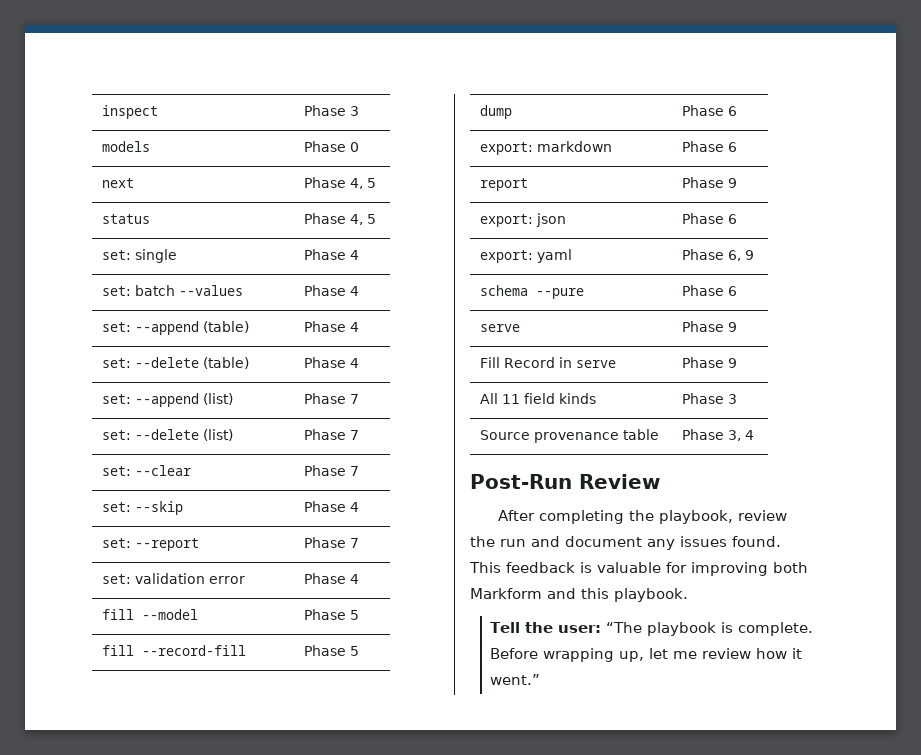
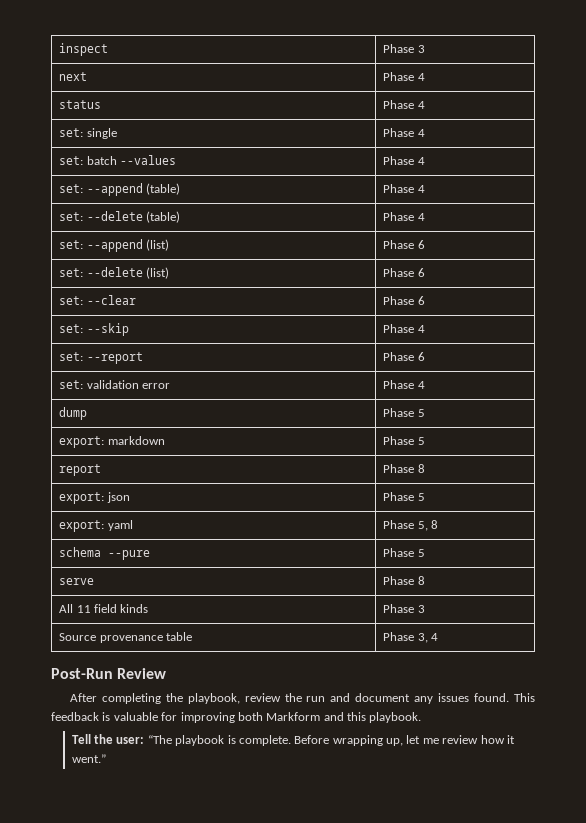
- models | Phase 0
- next | Phase 4, 5
+ next | Phase 4
- status | Phase 4, 5
+ status | Phase 4
- set: --append (list) | Phase 7
+ set: --append (list) | Phase 6
- set: --delete (list) | Phase 7
+ set: --delete (list) | Phase 6
- set: --clear | Phase 7
+ set: --clear | Phase 6
- set: --report | Phase 7
+ set: --report | Phase 6
- fill --model | Phase 5
- fill --record-fill | Phase 5
- dump | Phase 6
+ dump | Phase 5
- export: markdown | Phase 6
+ export: markdown | Phase 5
- report | Phase 9
+ report | Phase 8
- export: json | Phase 6
+ export: json | Phase 5
- export: yaml | Phase 6, 9
+ export: yaml | Phase 5, 8
- schema --pure | Phase 6
- serve | Phase 9
- Fill Record in serve | Phase 9
+ schema --pure | Phase 5
+ serve | Phase 8

